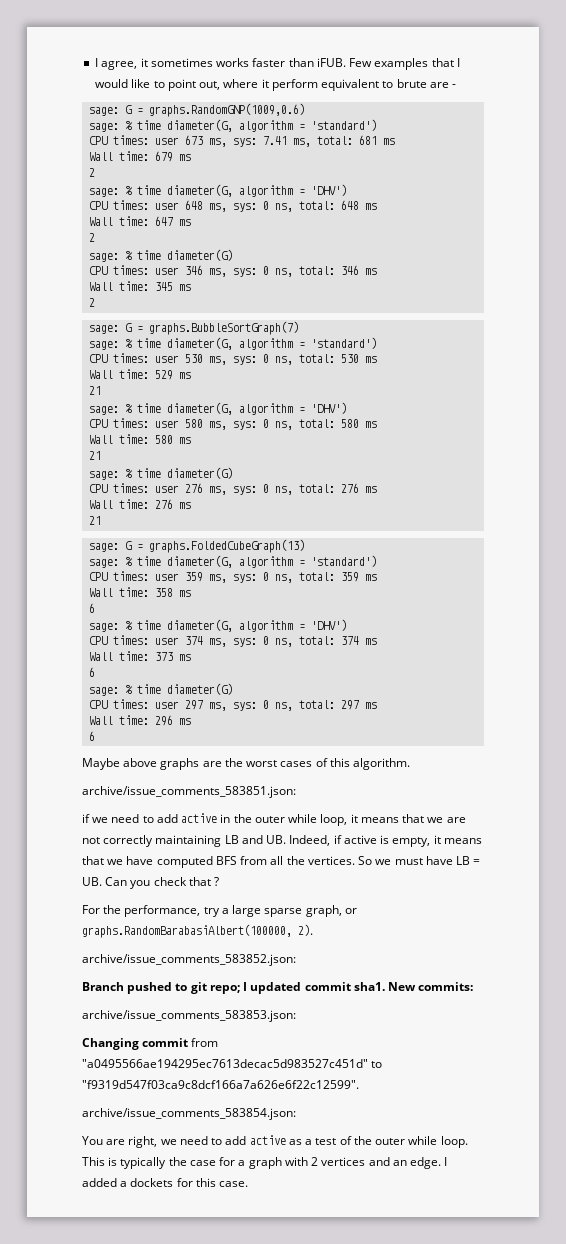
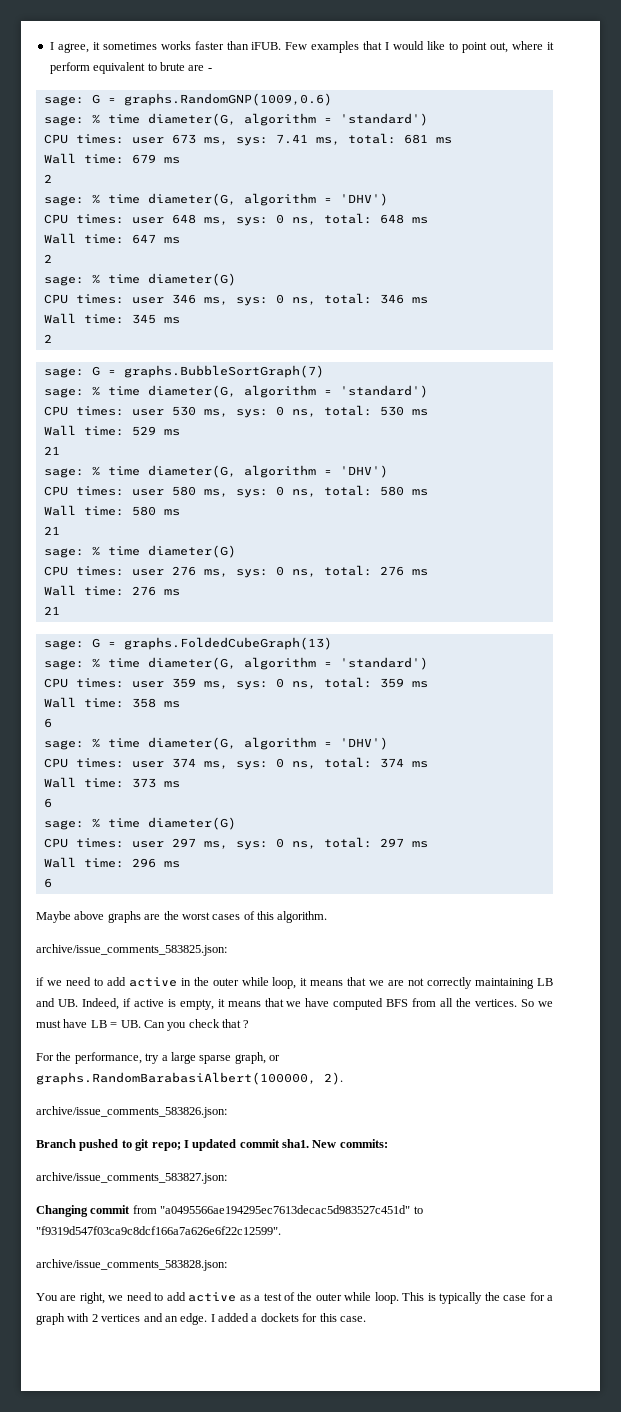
- archive/issue_comments_583851.json:
+ archive/issue_comments_583825.json:
- archive/issue_comments_583852.json:
+ archive/issue_comments_583826.json:
- archive/issue_comments_583853.json:
+ archive/issue_comments_583827.json:
- archive/issue_comments_583854.json:
+ archive/issue_comments_583828.json:

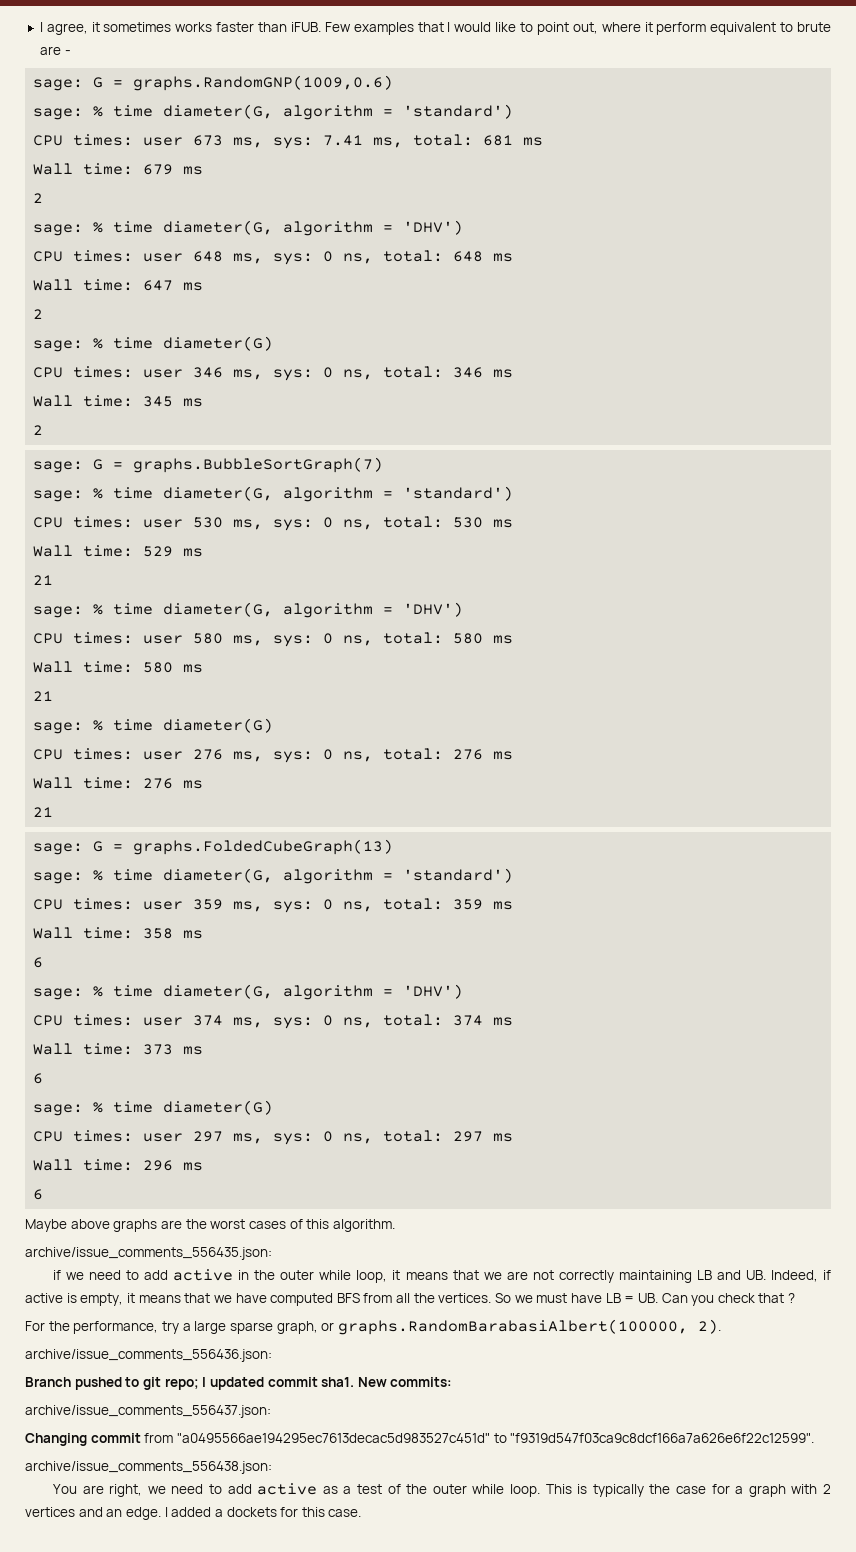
- archive/issue_comments_583825.json:
+ archive/issue_comments_556435.json:
- archive/issue_comments_583826.json:
+ archive/issue_comments_556436.json:
- archive/issue_comments_583827.json:
+ archive/issue_comments_556437.json:
- archive/issue_comments_583828.json:
+ archive/issue_comments_556438.json:

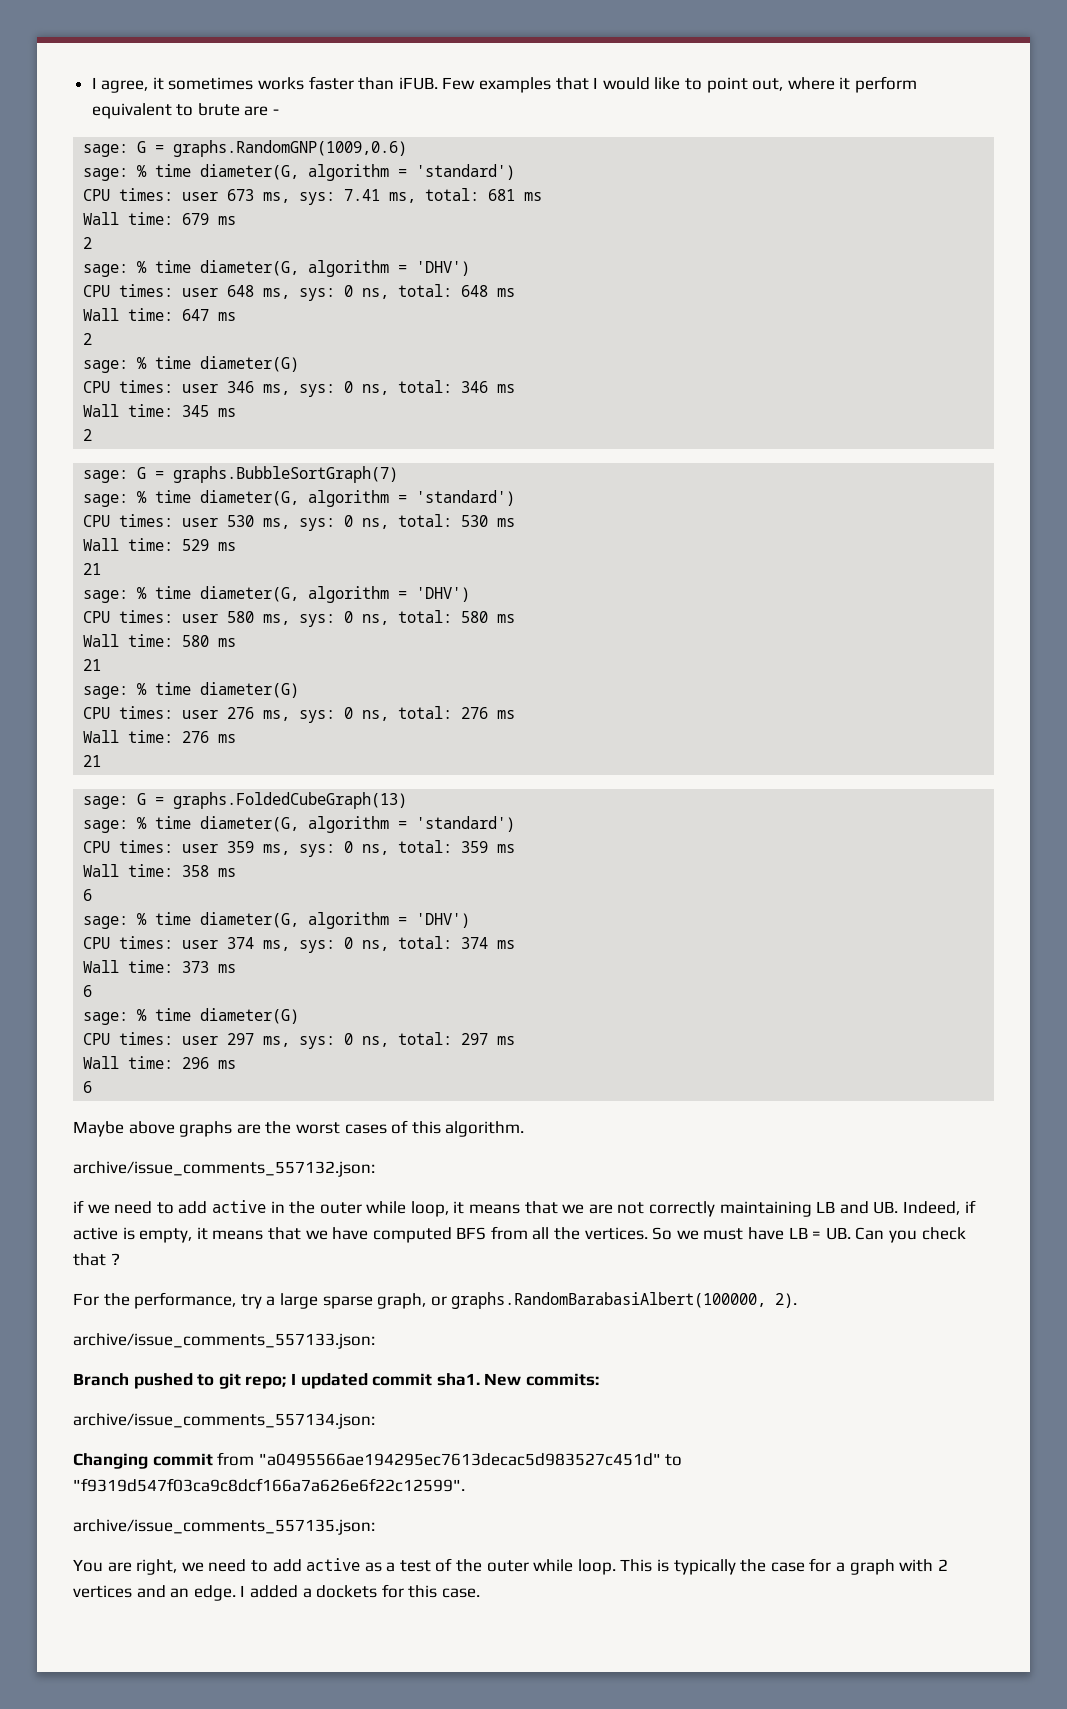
- archive/issue_comments_556435.json:
+ archive/issue_comments_557132.json:
- archive/issue_comments_556436.json:
+ archive/issue_comments_557133.json:
- archive/issue_comments_556437.json:
+ archive/issue_comments_557134.json:
- archive/issue_comments_556438.json:
+ archive/issue_comments_557135.json:

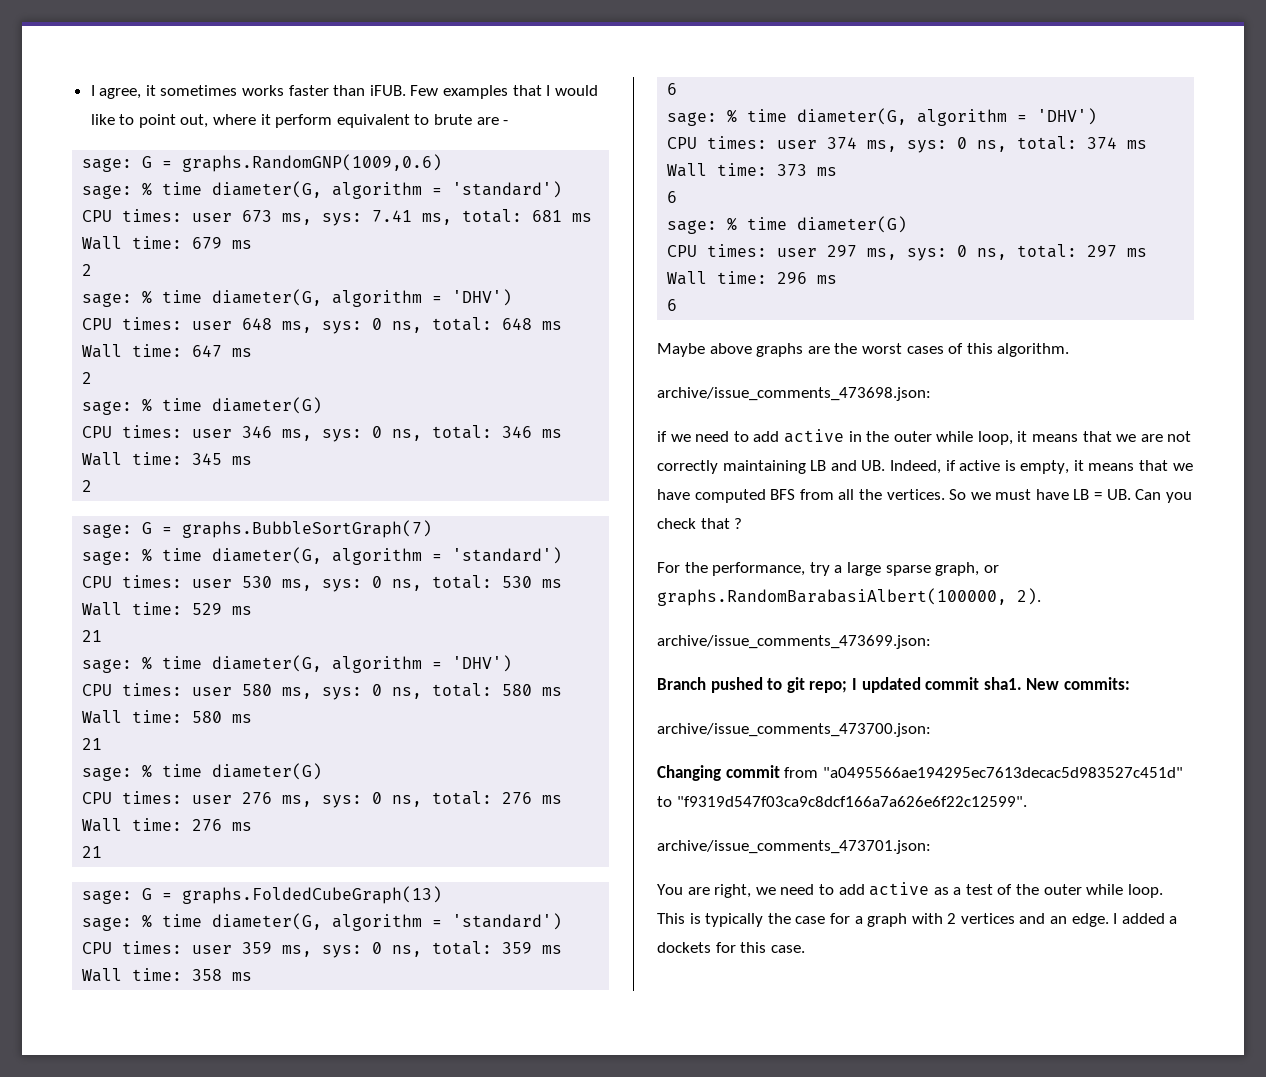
- archive/issue_comments_557132.json:
+ archive/issue_comments_473698.json:
- archive/issue_comments_557133.json:
+ archive/issue_comments_473699.json:
- archive/issue_comments_557134.json:
+ archive/issue_comments_473700.json:
- archive/issue_comments_557135.json:
+ archive/issue_comments_473701.json:

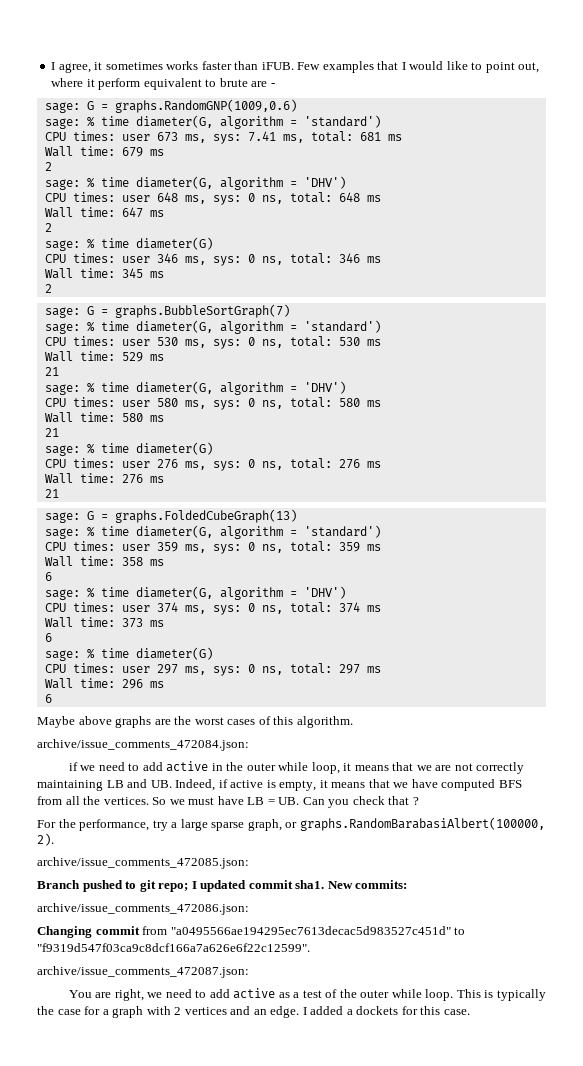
- archive/issue_comments_473698.json:
+ archive/issue_comments_472084.json:
- archive/issue_comments_473699.json:
+ archive/issue_comments_472085.json:
- archive/issue_comments_473700.json:
+ archive/issue_comments_472086.json:
- archive/issue_comments_473701.json:
+ archive/issue_comments_472087.json:

